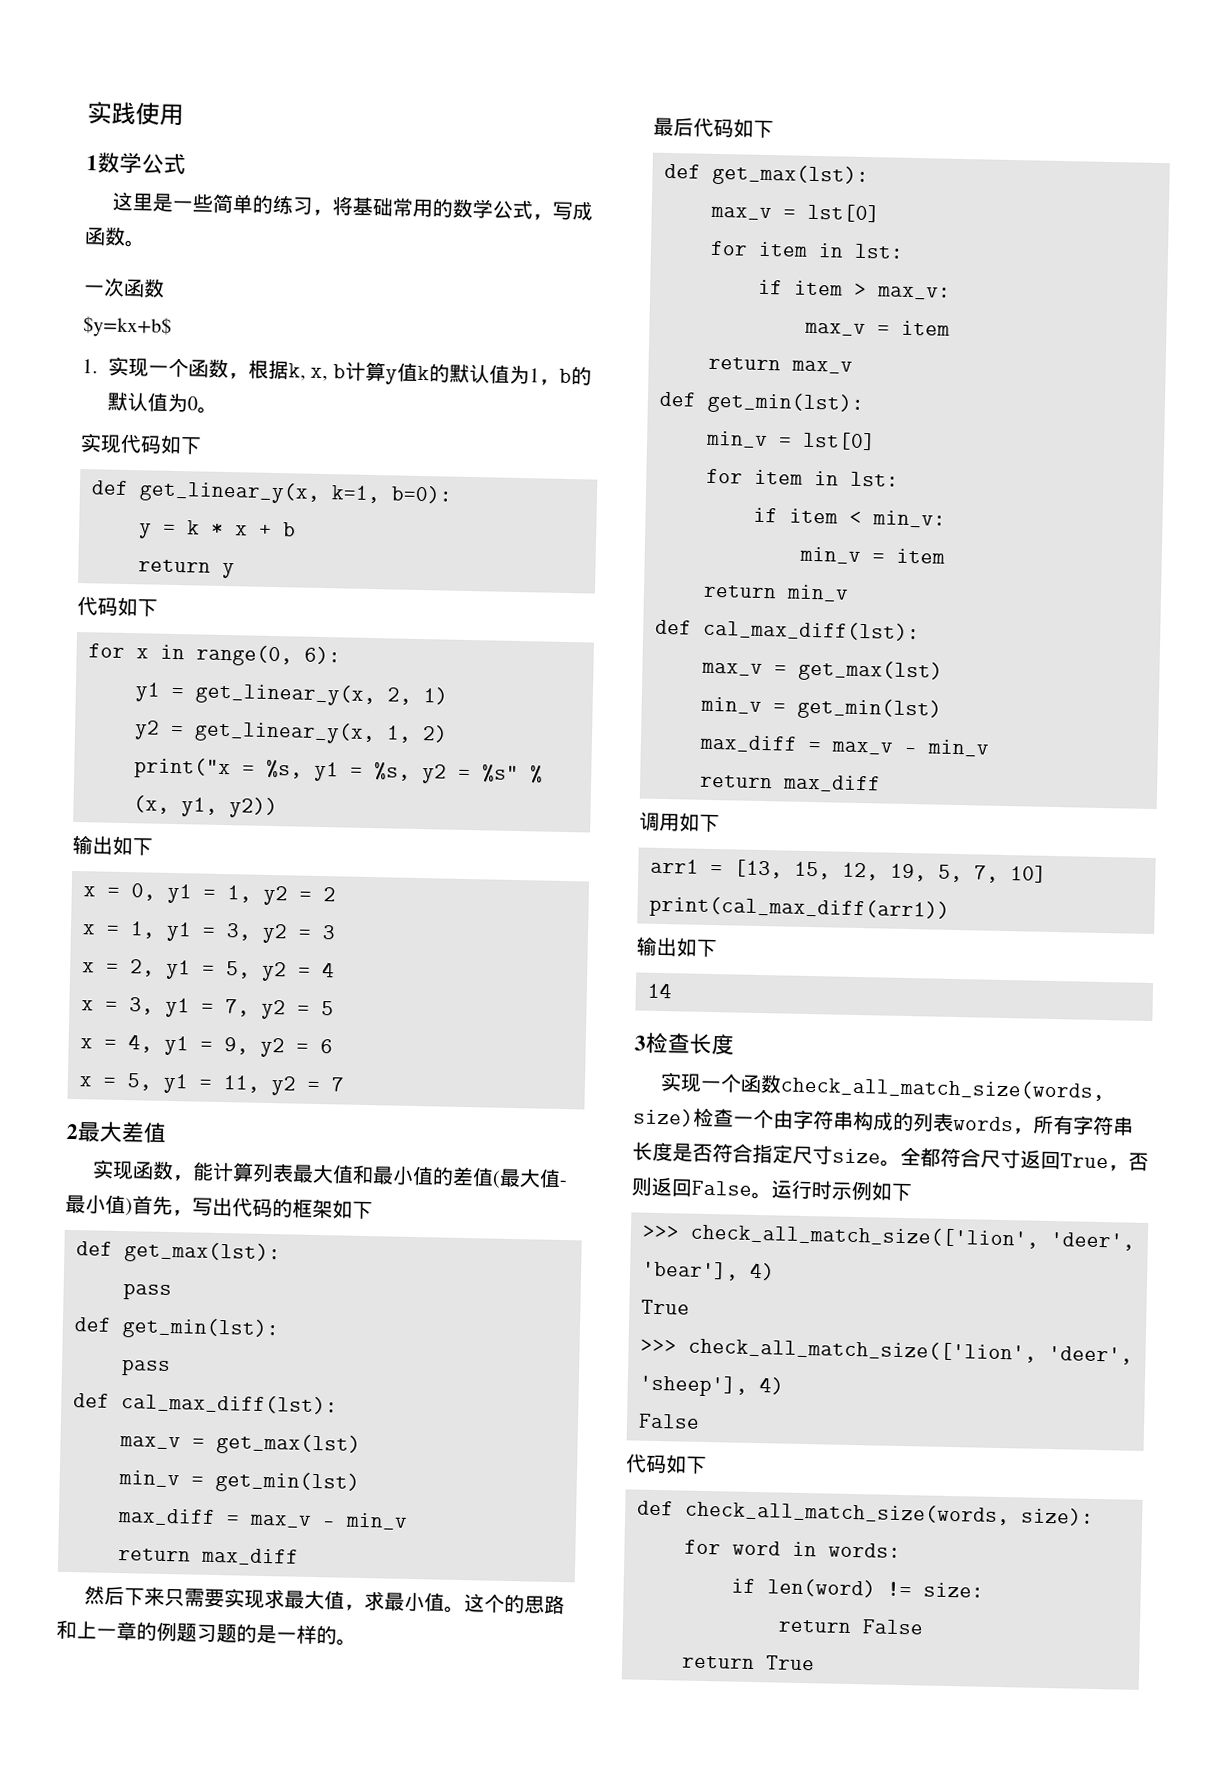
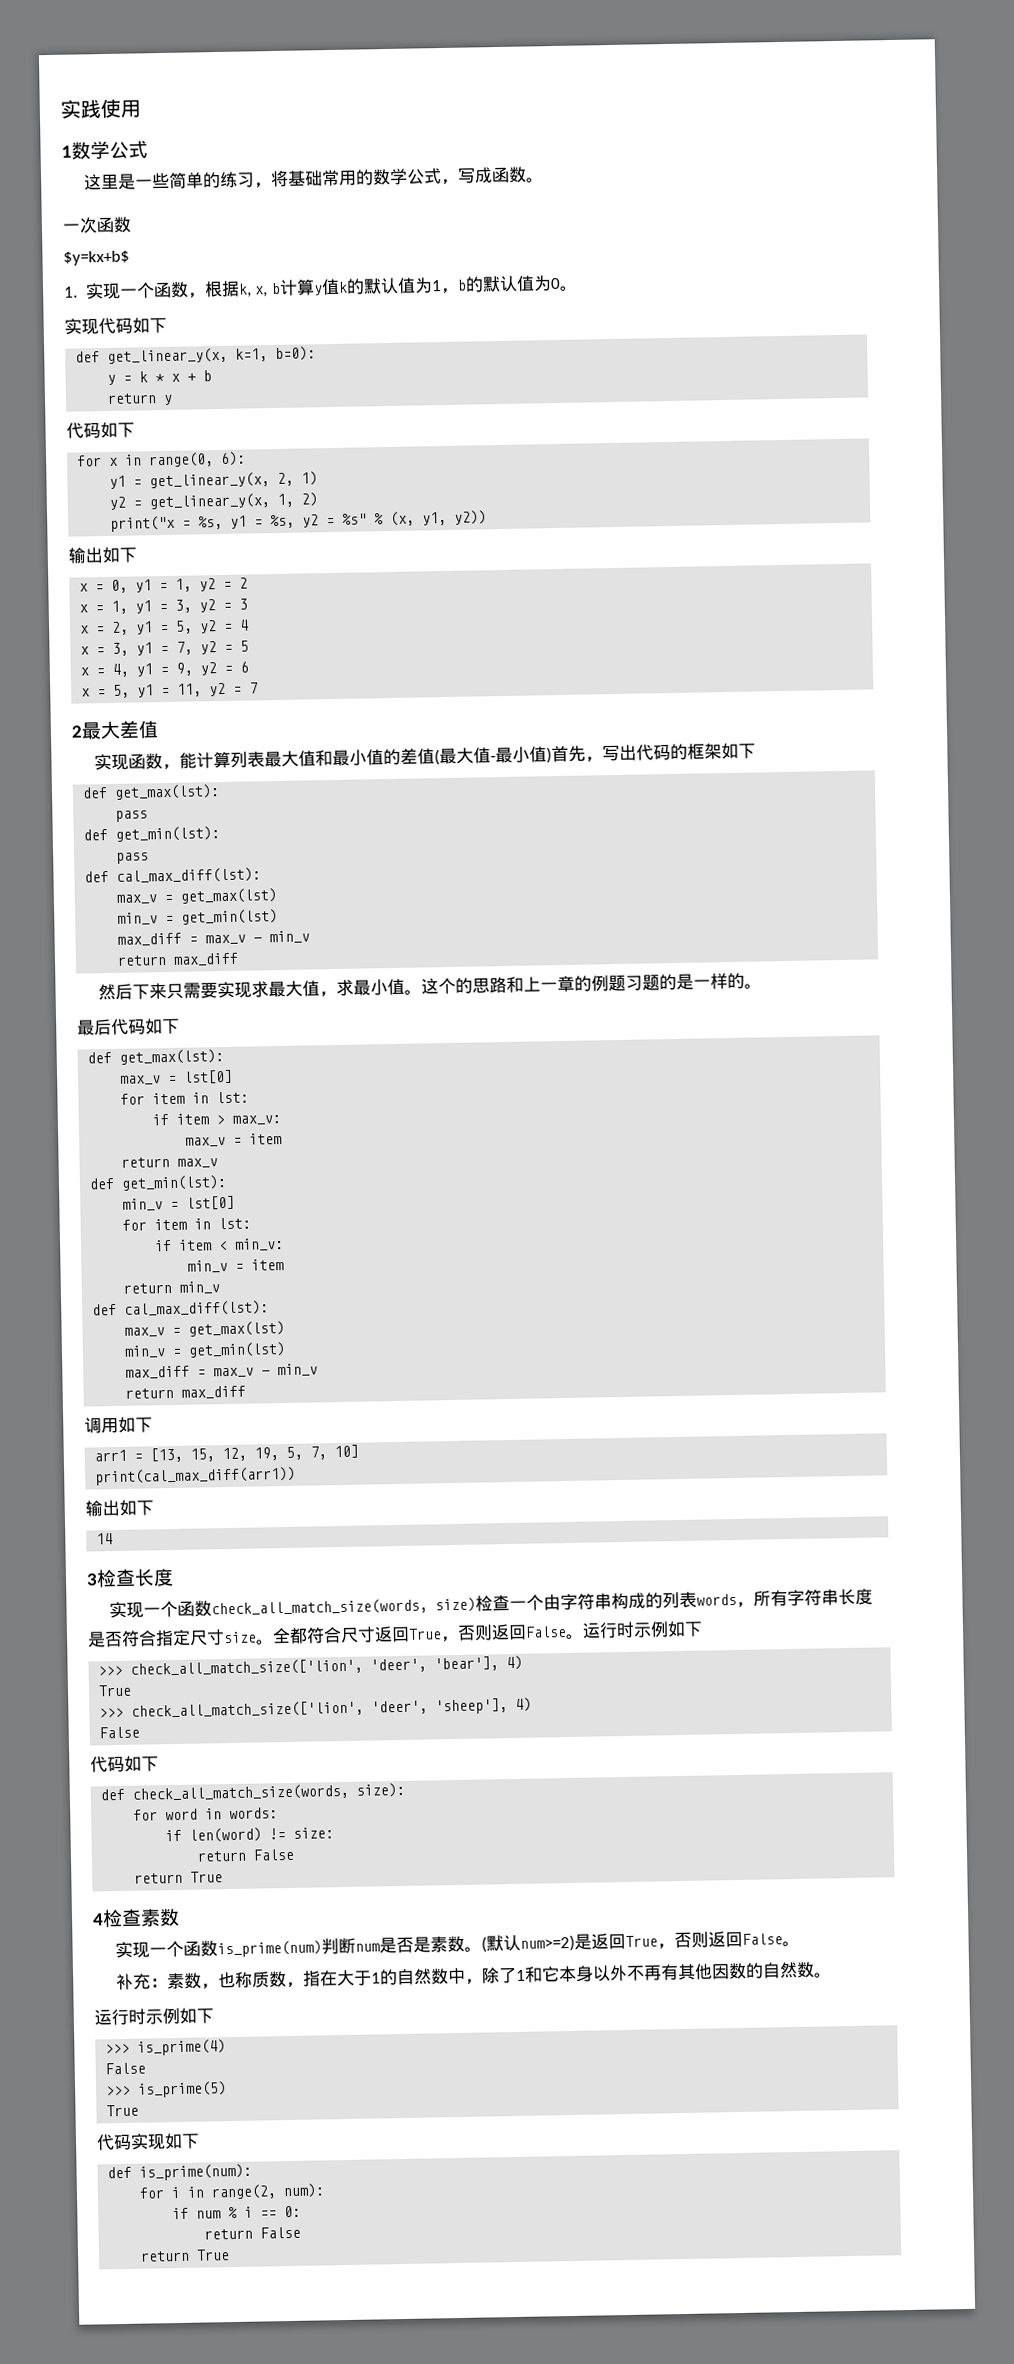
+ 4检查素数
+ 实现一个函数is_prime(num)判断num是否是素数。(默认num>=2)是返回True，否则返回False。
+ 补充：素数，也称质数，指在大于1的自然数中，除了1和它本身以外不再有其他因数的自然数。
+ 运行时示例如下
+ >>> is_prime(4)
+ False
+ >>> is_prime(5)
+ True
+ 代码实现如下
+ def is_prime(num):
+ for i in range(2, num):
+ if num % i == 0:
+ return False
+ return True

